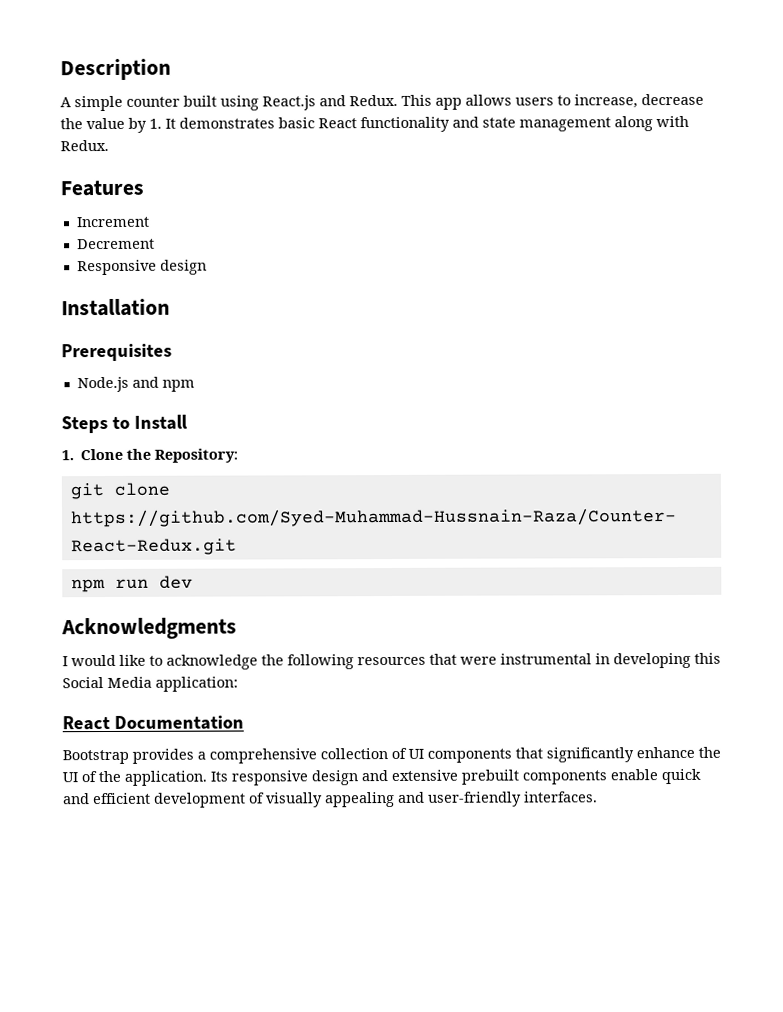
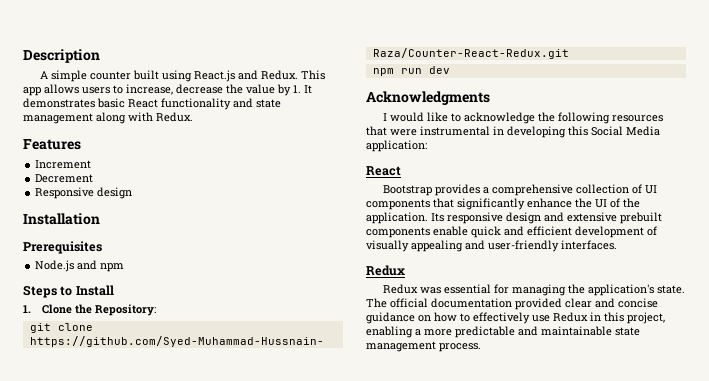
  I would like to acknowledge the following resources that were instrumental in developing this Social Media application:
- React Documentation
+ React
  Its responsive design and extensive prebuilt components enable quick and efficient development of visually appealing and user-friendly interfaces.
+ Redux
+ Redux was essential for managing the application's state. The official documentation provided clear and concise guidance on how to effectively use Redux in this project, enabling a more predictable and maintainable state management process.

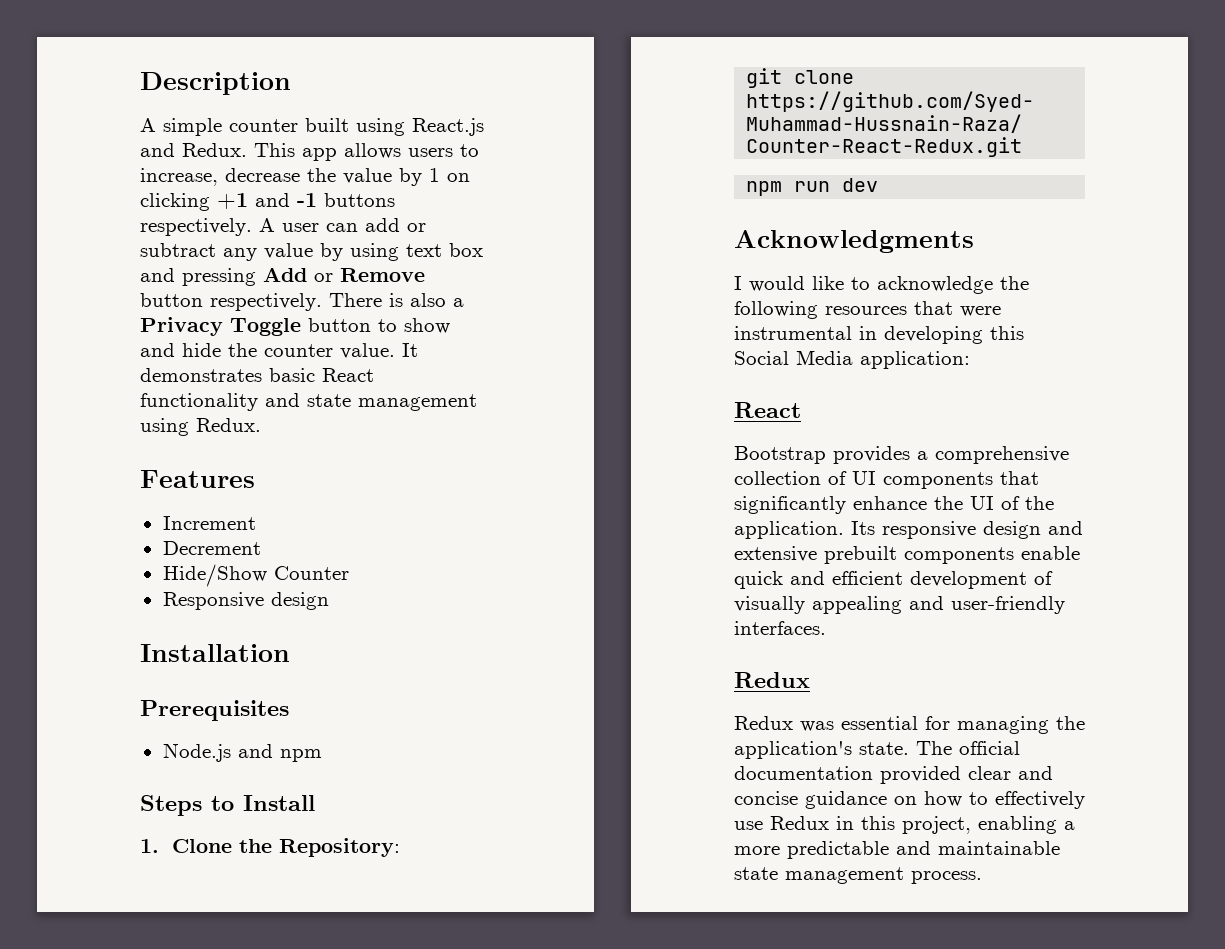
- This app allows users to increase, decrease the value by 1. It demonstrates basic React functionality and state management along with Redux.
+ This app allows users to increase, decrease the value by 1 on clicking +1 and -1 buttons respectively. A user can add or subtract any value by using text box and pressing Add or Remove button respectively. There is also a Privacy Toggle button to show and hide the counter value. It demonstrates basic React functionality and state management using Redux.
+ Hide/Show Counter

